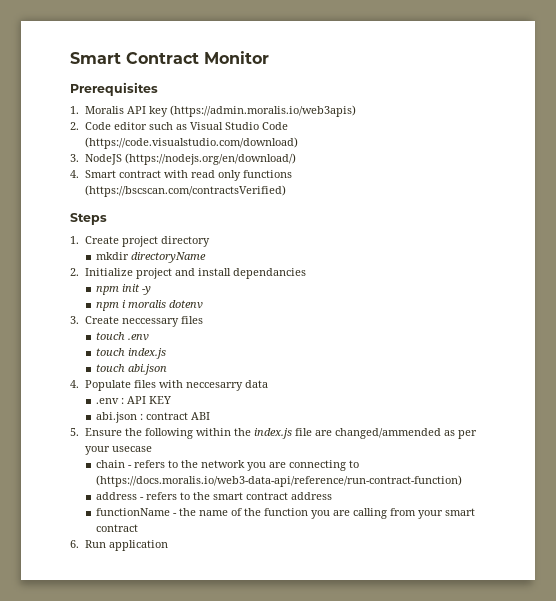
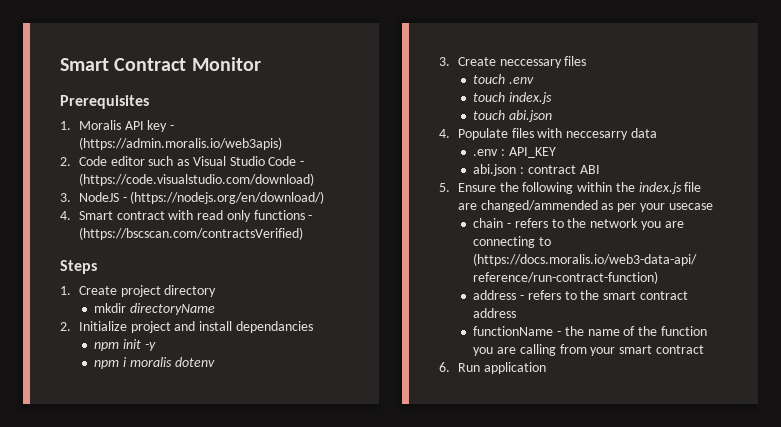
- 1. Moralis API key (https://admin.moralis.io/web3apis)
+ 1. Moralis API key - (https://admin.moralis.io/web3apis)
- 2. Code editor such as Visual Studio Code (https://code.visualstudio.com/download)
+ 2. Code editor such as Visual Studio Code - (https://code.visualstudio.com/download)
- 3. NodeJS (https://nodejs.org/en/download/)
+ 3. NodeJS - (https://nodejs.org/en/download/)
- 4. Smart contract with read only functions (https://bscscan.com/contractsVerified)
+ 4. Smart contract with read only functions - (https://bscscan.com/contractsVerified)
- .env : API KEY
+ .env : API_KEY

